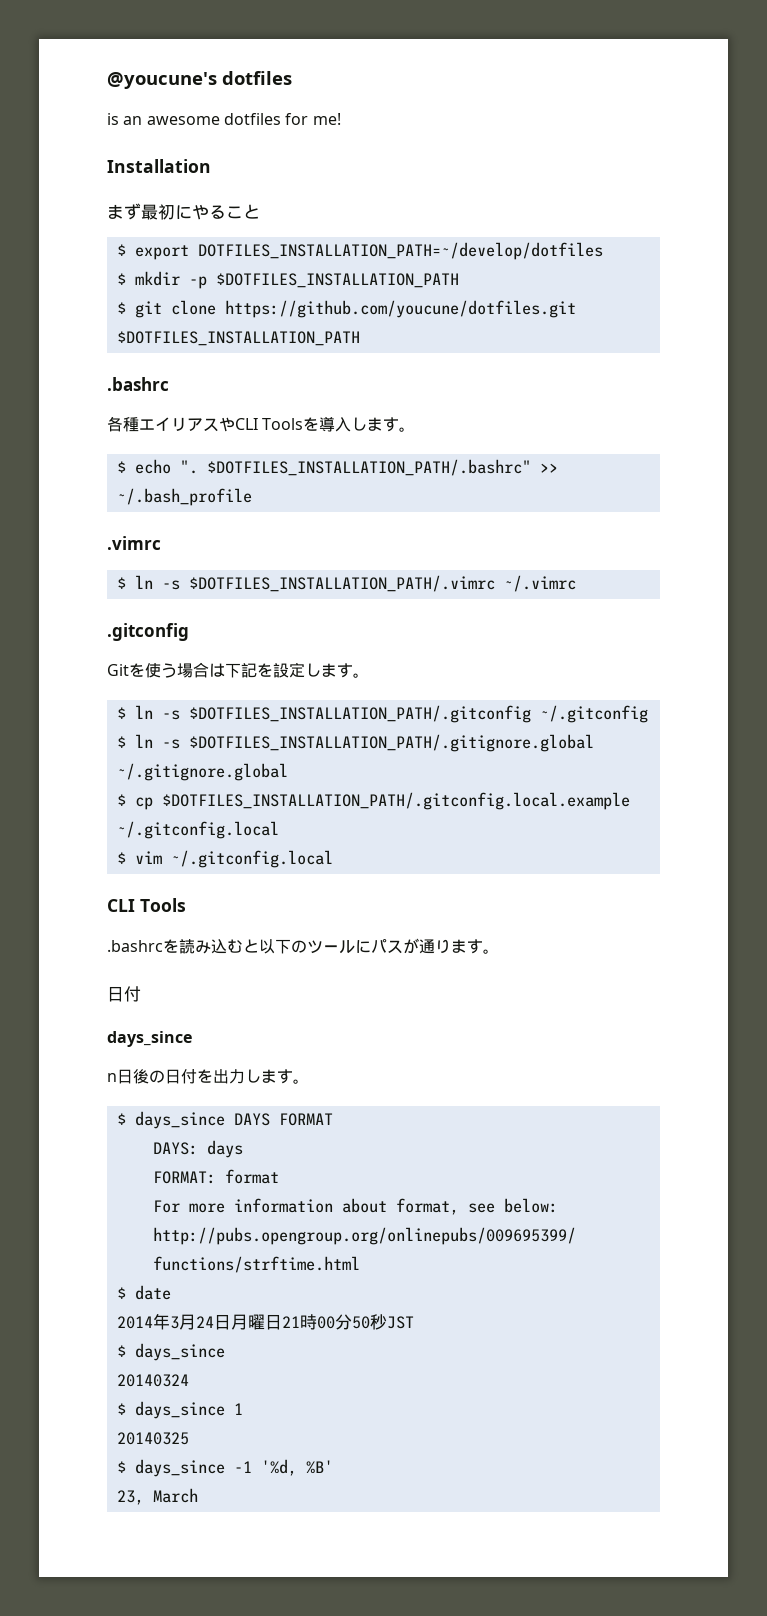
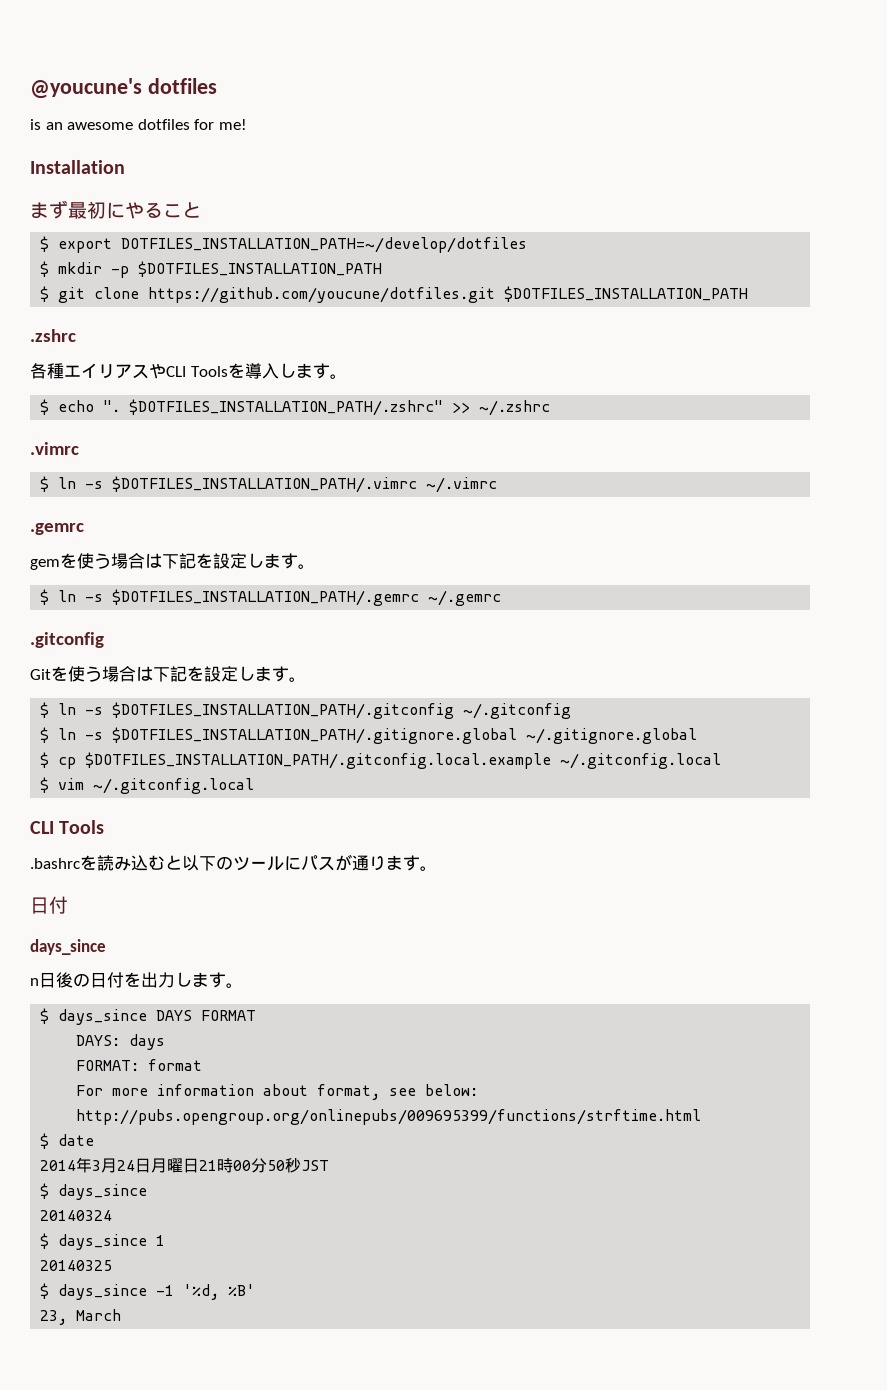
  $ git clone https://github.com/youcune/dotfiles.git $DOTFILES_INSTALLATION_PATH
- .bashrc
+ .zshrc
- $DOTFILES_INSTALLATION_PATH/.bashrc" >> ~/.bash_profile
+ $DOTFILES_INSTALLATION_PATH/.zshrc" >> ~/.zshrc
+ .gemrc
+ gemを使う場合は下記を設定します。
+ $ ln -s $DOTFILES_INSTALLATION_PATH/.gemrc ~/.gemrc

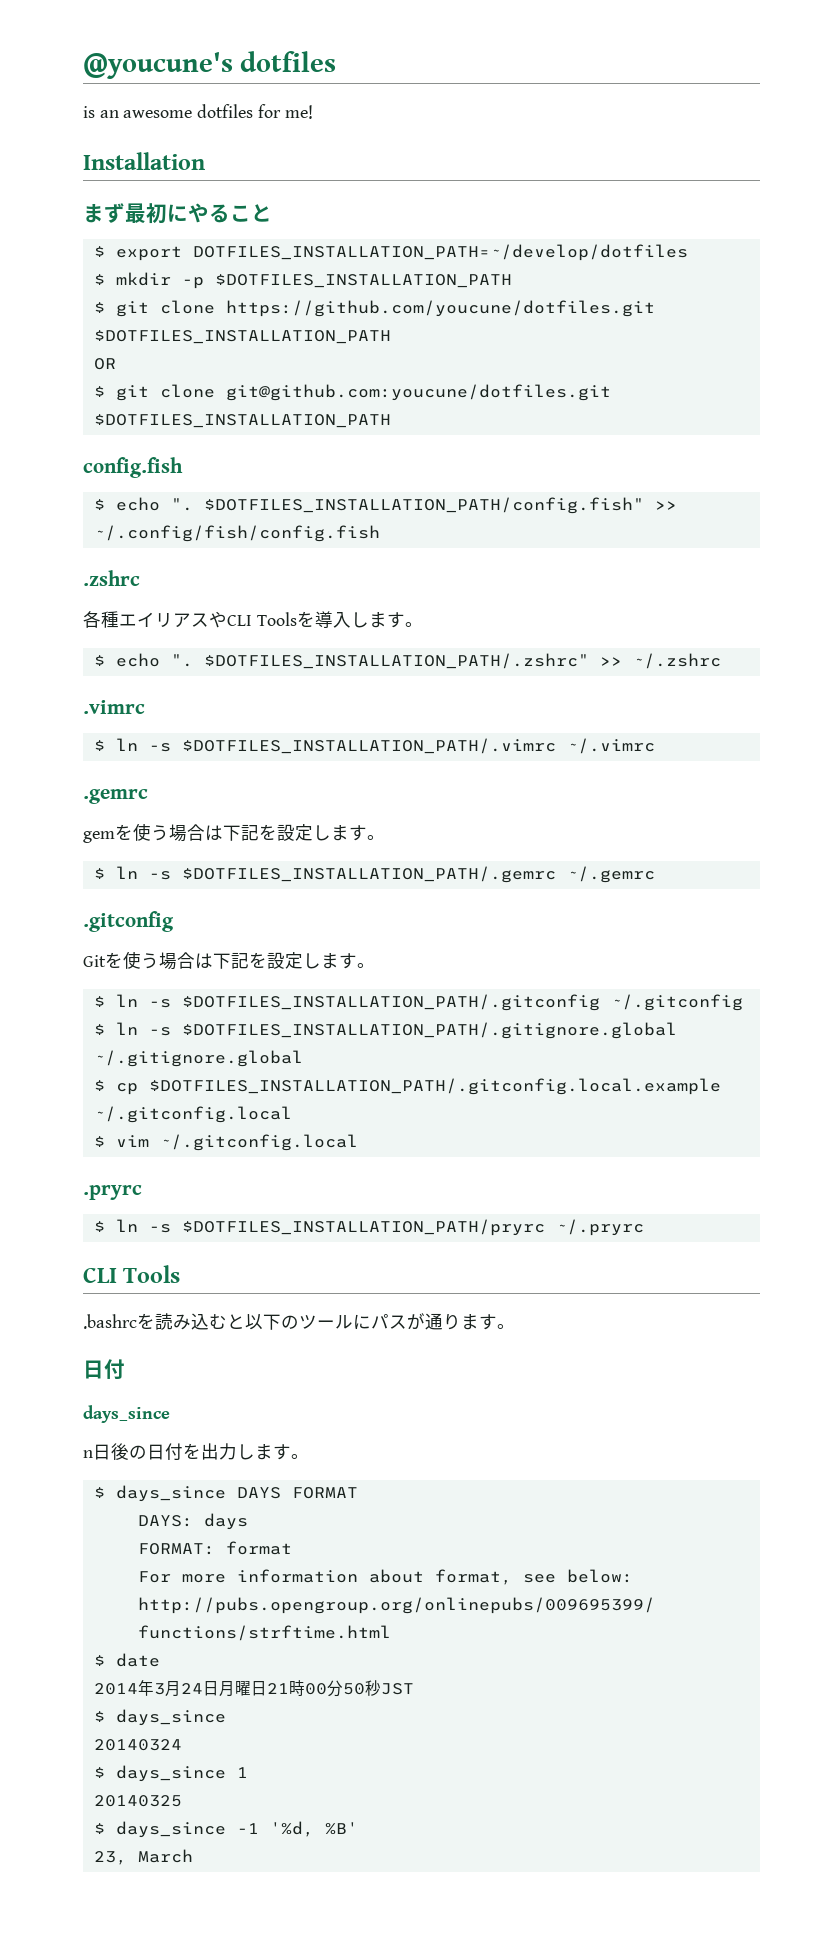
+ OR
+ $ git clone git@github.com:youcune/dotfiles.git $DOTFILES_INSTALLATION_PATH
+ config.fish
+ $ echo ". $DOTFILES_INSTALLATION_PATH/config.fish" >> ~/.config/fish/config.fish
+ .pryrc
+ $ ln -s $DOTFILES_INSTALLATION_PATH/pryrc ~/.pryrc

